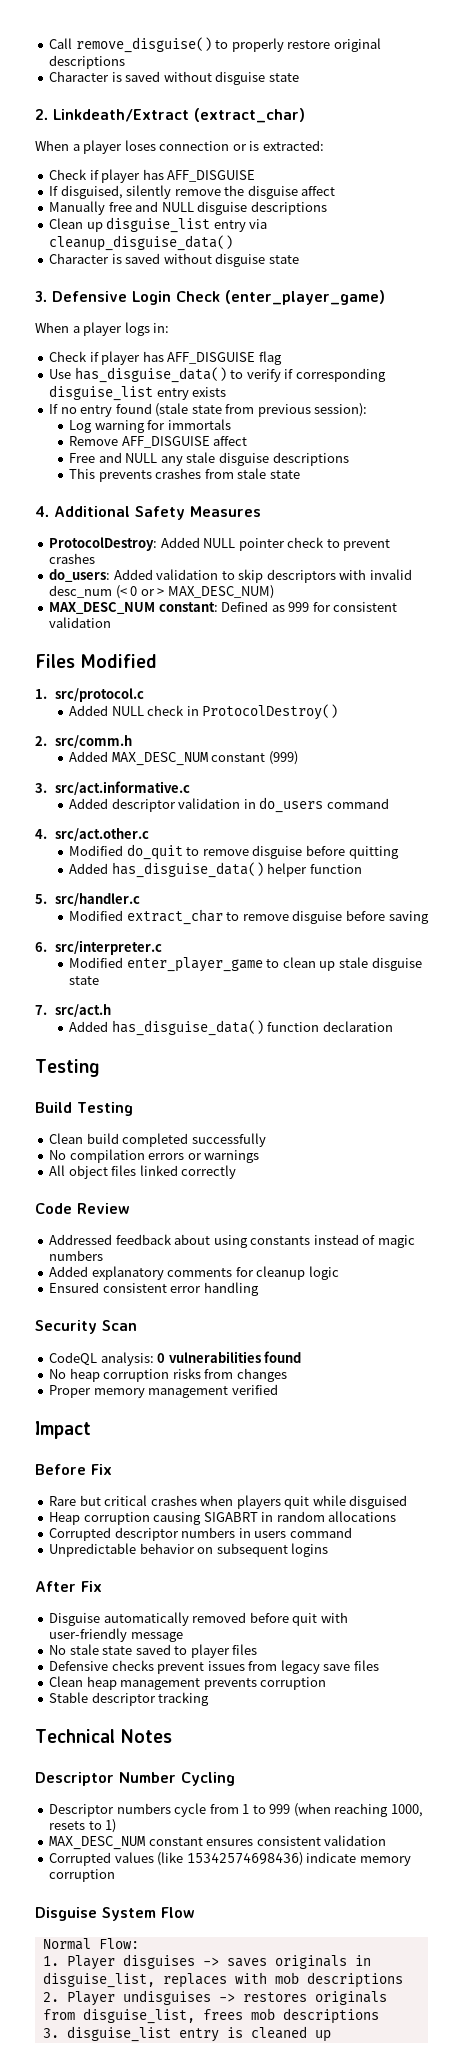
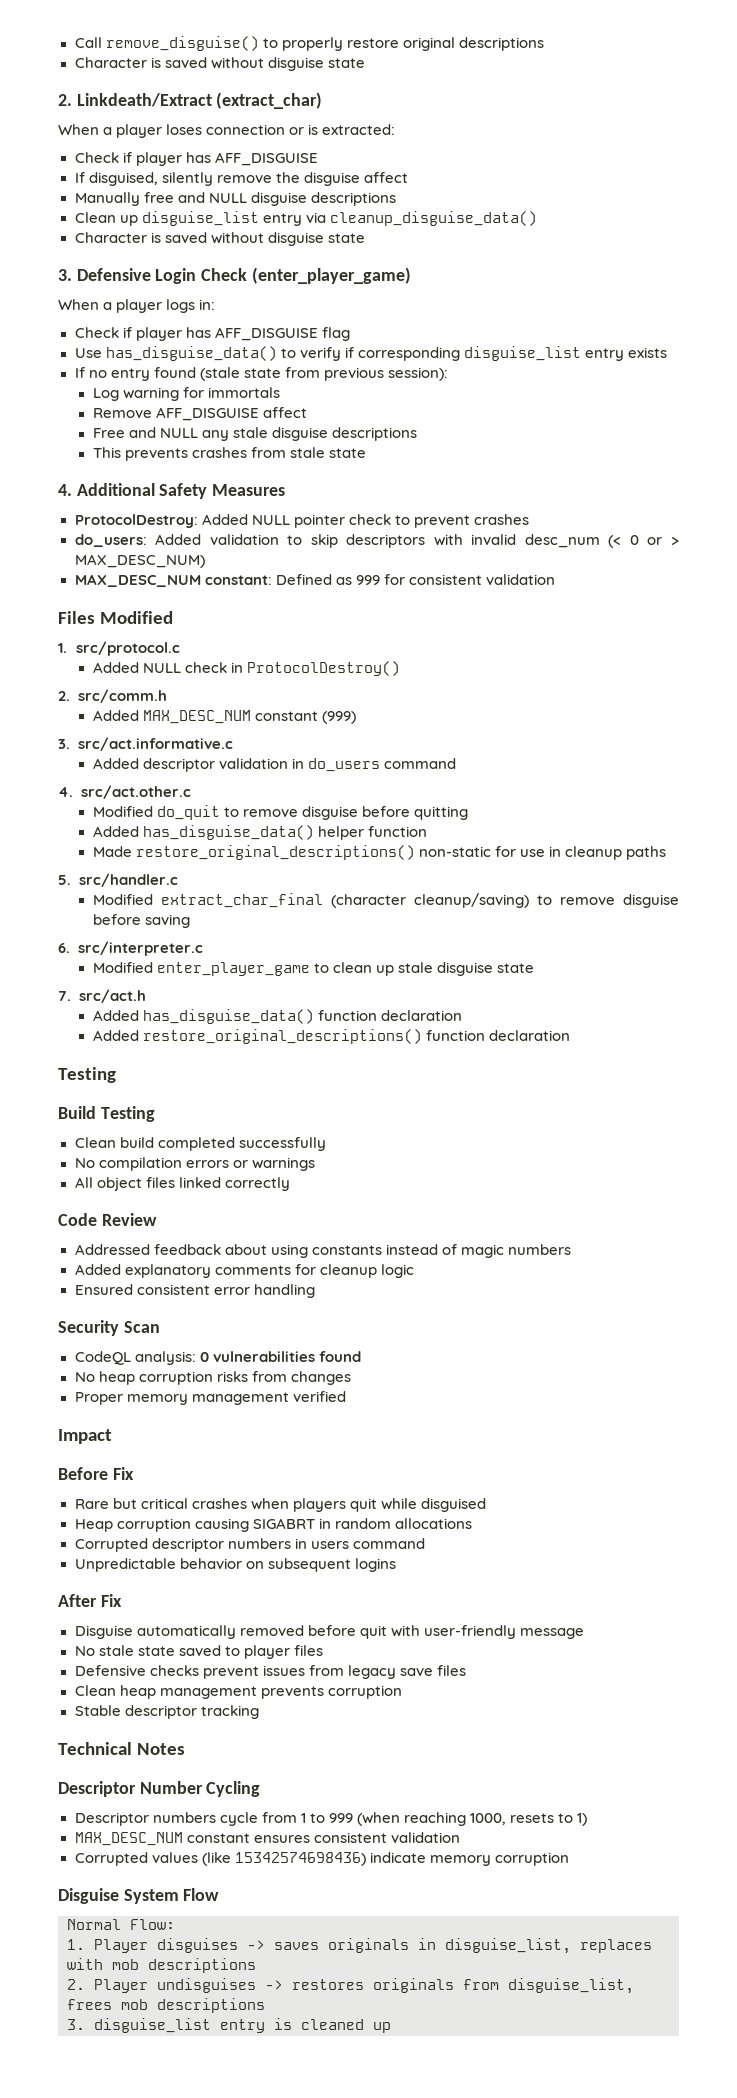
+ Made restore_original_descriptions() non-static for use in cleanup paths
- Modified extract_char to remove disguise before saving
+ Modified extract_char_final (character cleanup/saving) to remove disguise before saving
+ Added restore_original_descriptions() function declaration

